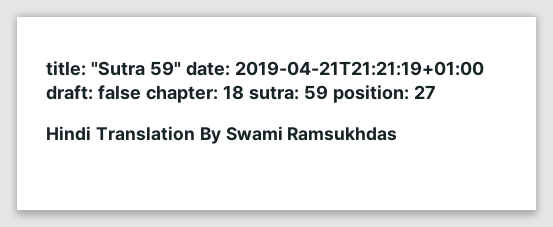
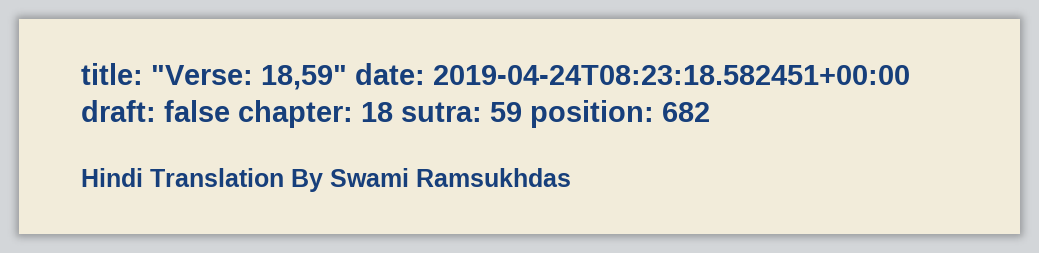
- title: "Sutra 59" date: 2019-04-21T21:21:19+01:00 draft: false chapter: 18 sutra: 59 position: 27
+ title: "Verse: 18,59" date: 2019-04-24T08:23:18.582451+00:00 draft: false chapter: 18 sutra: 59 position: 682

